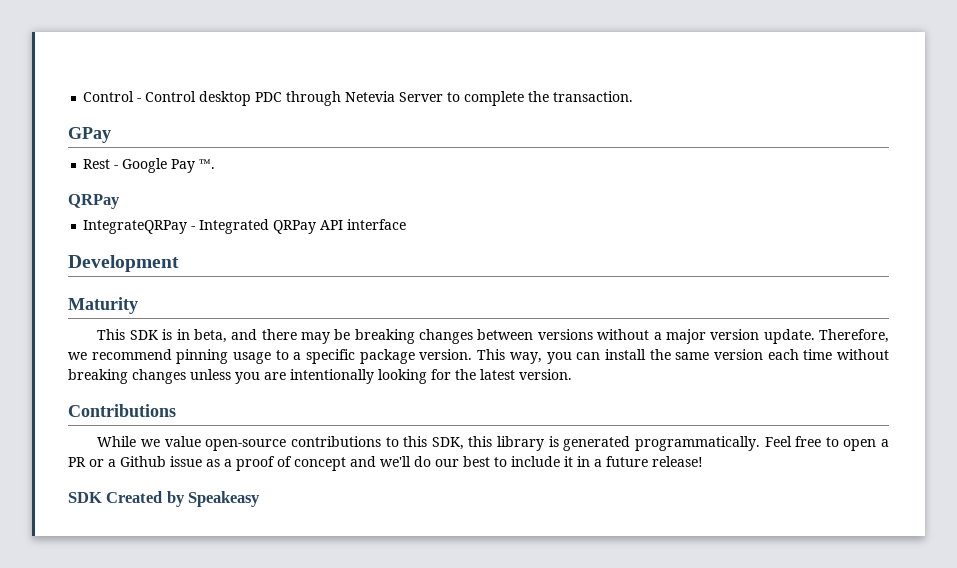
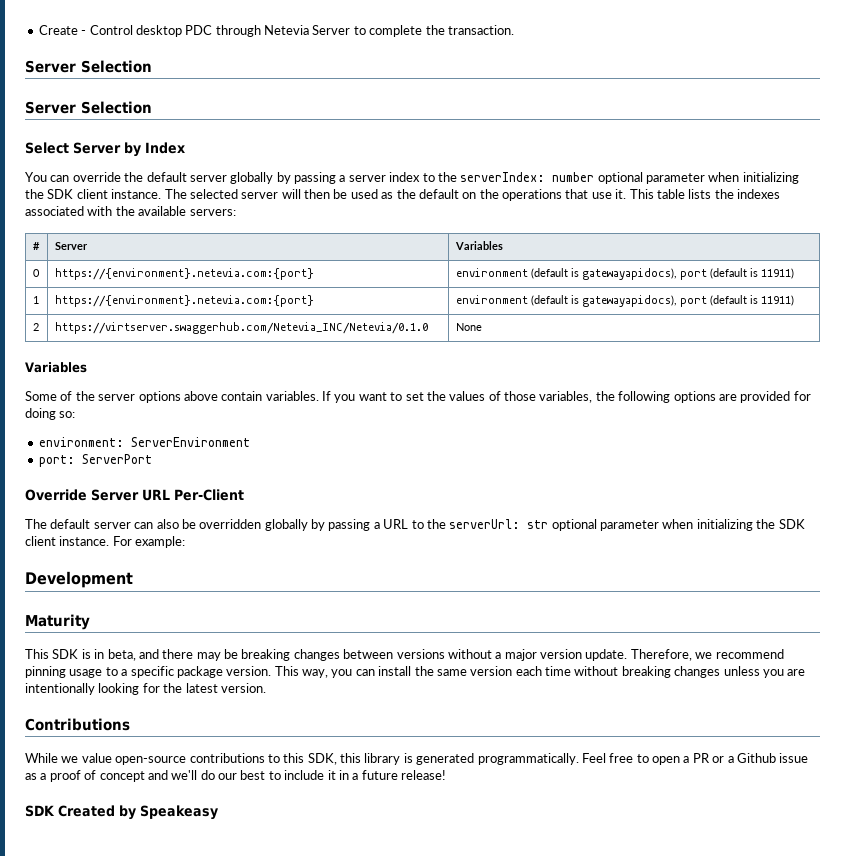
- Control - Control desktop PDC through Netevia Server to complete the transaction.
- GPay
- Rest - Google Pay ™.
- QRPay
- IntegrateQRPay - Integrated QRPay API interface
+ Create - Control desktop PDC through Netevia Server to complete the transaction.
+ Server Selection
+ Server Selection
+ Select Server by Index
+ You can override the default server globally by passing a server index to the serverIndex: number optional parameter when initializing the SDK client instance. The selected server will then be used as the default on the operations that use it. This table lists the indexes associated with the available servers:
+ # | Server | Variables
+ 0 | https://{environment}.netevia.com:{port} | environment (default is gatewayapidocs), port (default is 11911)
+ 1 | https://{environment}.netevia.com:{port} | environment (default is gatewayapidocs), port (default is 11911)
+ 2 | https://virtserver.swaggerhub.com/Netevia_INC/Netevia/0.1.0 | None
+ Variables
+ Some of the server options above contain variables. If you want to set the values of those variables, the following options are provided for doing so:
+ environment: ServerEnvironment
+ port: ServerPort
+ Override Server URL Per-Client
+ The default server can also be overridden globally by passing a URL to the serverUrl: str optional parameter when initializing the SDK client instance. For example:

